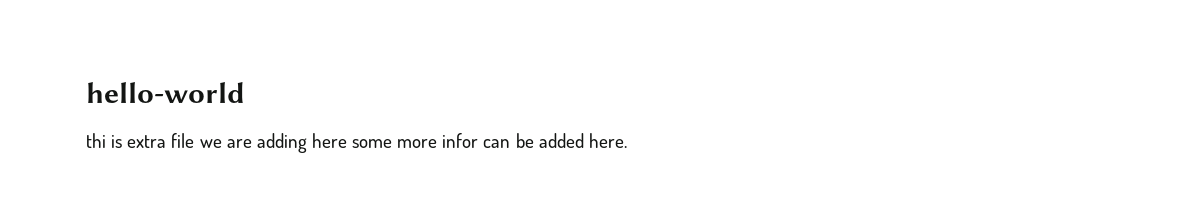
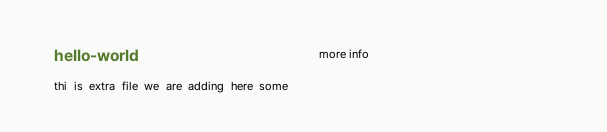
- thi is extra file we are adding here some more infor can be added here.
+ thi is extra file we are adding here some more info

